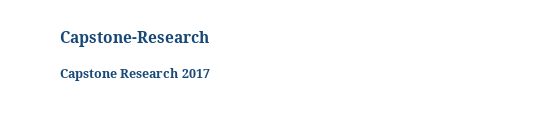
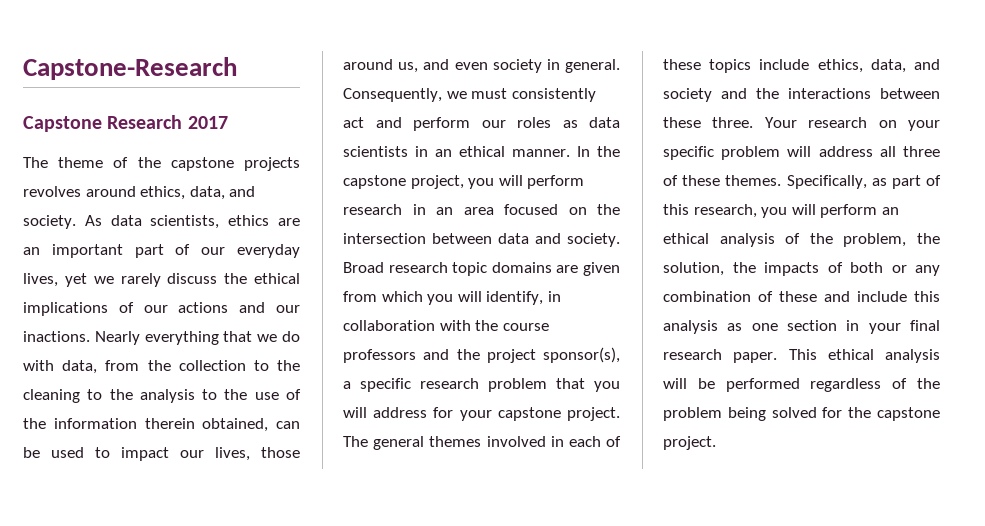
+ The theme of the capstone projects revolves around ethics, data, and society. As data scientists, ethics are an important part of our everyday lives, yet we rarely discuss the ethical implications of our actions and our inactions. Nearly everything that we do with data, from the collection to the cleaning to the analysis to the use of the information therein obtained, can be used to impact our lives, those around us, and even society in general. Consequently, we must consistently act and perform our roles as data scientists in an ethical manner. In the capstone project, you will perform research in an area focused on the intersection between data and society. Broad research topic domains are given from which you will identify, in collaboration with the course professors and the project sponsor(s), a specific research problem that you will address for your capstone project. The general themes involved in each of these topics include ethics, data, and society and the interactions between these three. Your research on your specific problem will address all three of these themes. Specifically, as part of this research, you will perform an ethical analysis of the problem, the solution, the impacts of both or any combination of these and include this analysis as one section in your final research paper. This ethical analysis will be performed regardless of the problem being solved for the capstone project.

